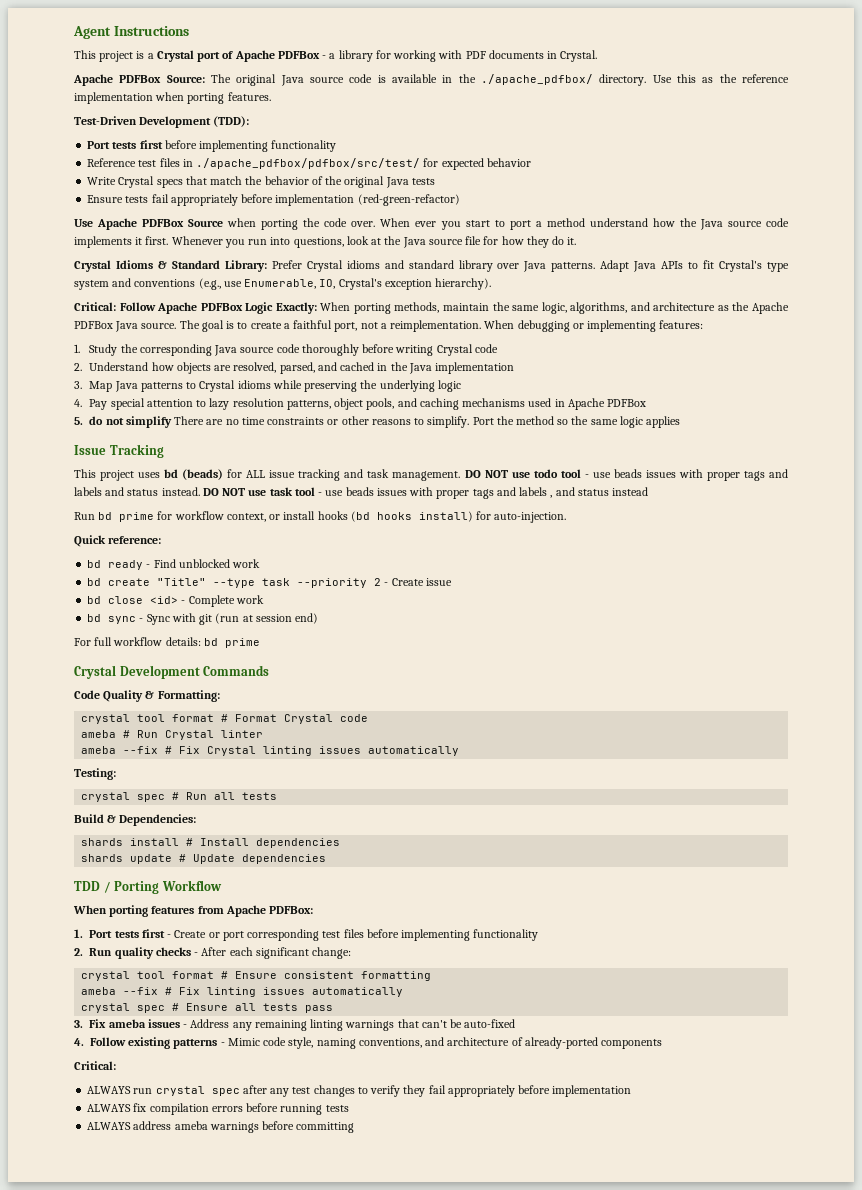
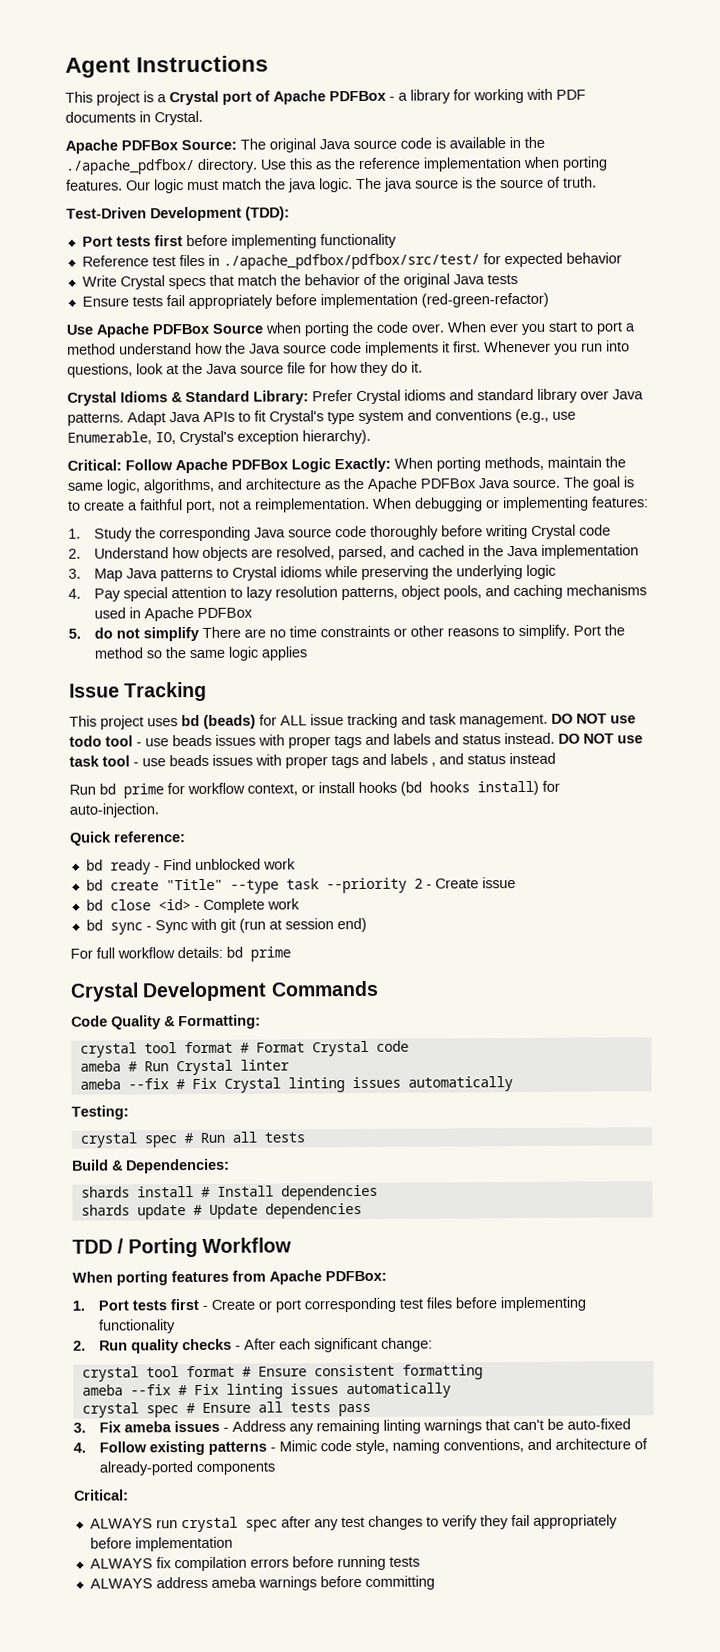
+ Our logic must match the java logic. The java source is the source of truth.

